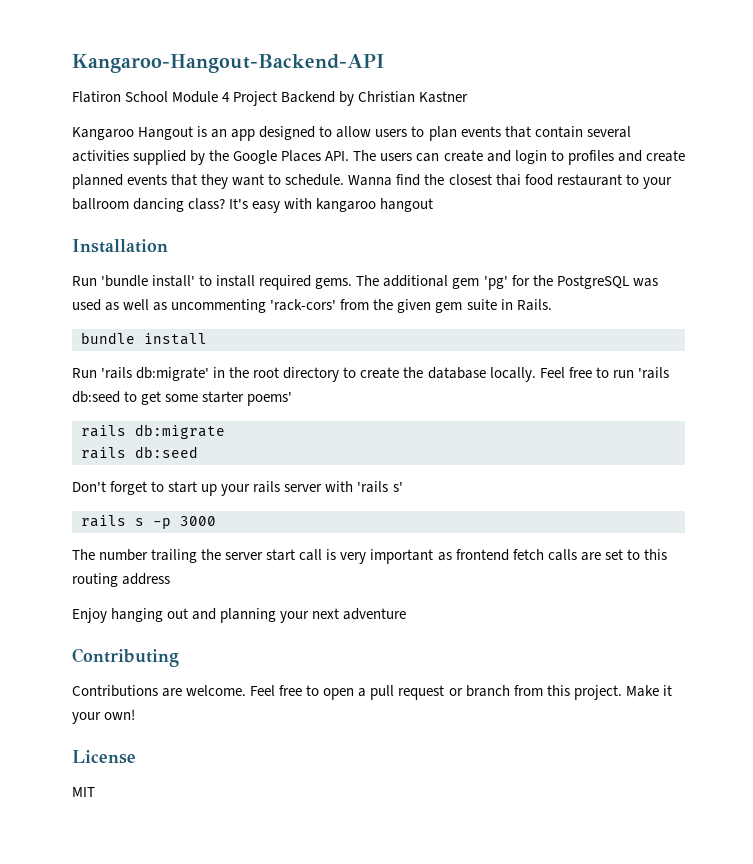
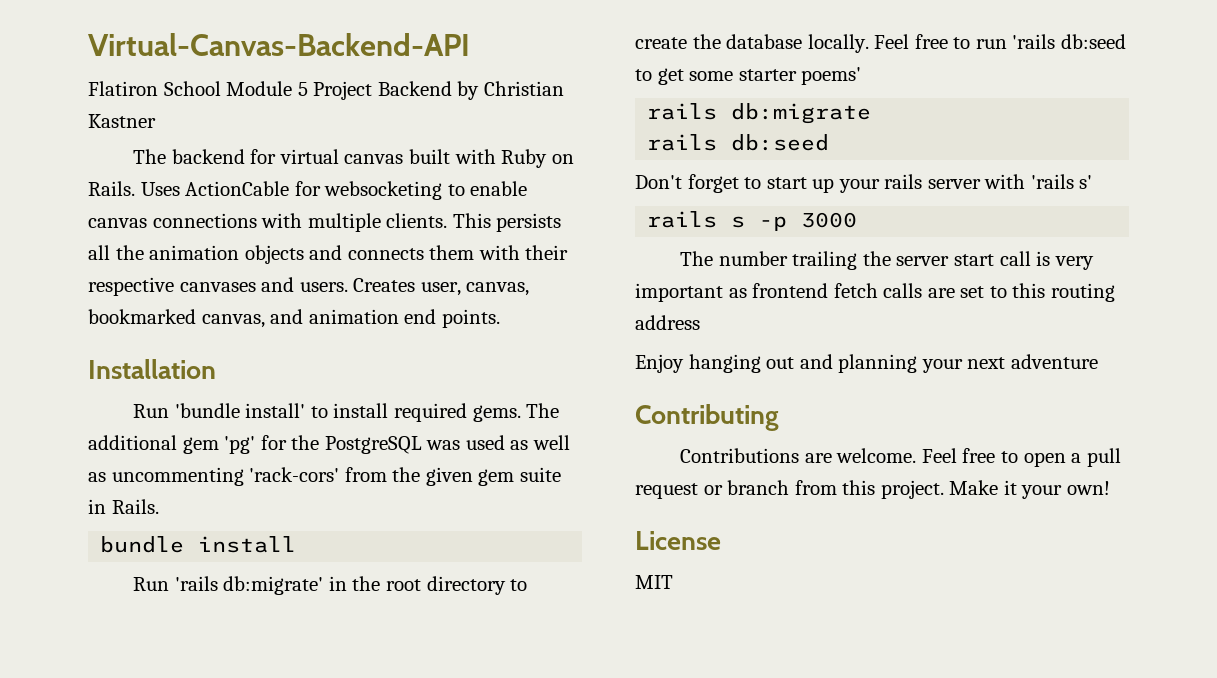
- Kangaroo-Hangout-Backend-API
+ Virtual-Canvas-Backend-API
- Flatiron School Module 4 Project Backend by Christian Kastner
+ Flatiron School Module 5 Project Backend by Christian Kastner
- Kangaroo Hangout is an app designed to allow users to plan events that contain several activities supplied by the Google Places API. The users can create and login to profiles and create planned events that they want to schedule. Wanna find the closest thai food restaurant to your ballroom dancing class? It's easy with kangaroo hangout
+ The backend for virtual canvas built with Ruby on Rails. Uses ActionCable for websocketing to enable canvas connections with multiple clients. This persists all the animation objects and connects them with their respective canvases and users. Creates user, canvas, bookmarked canvas, and animation end points.

